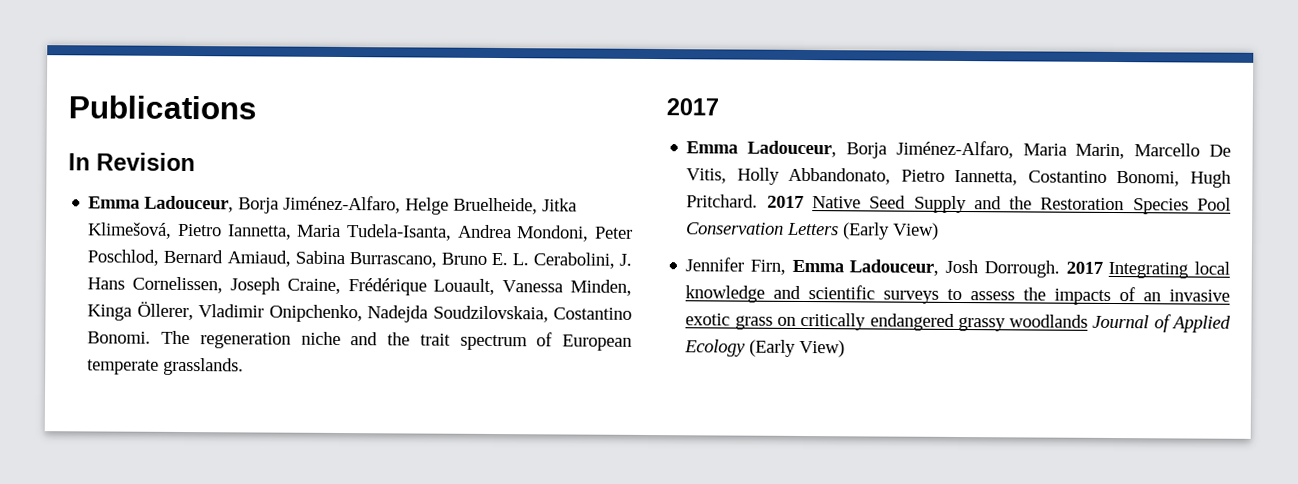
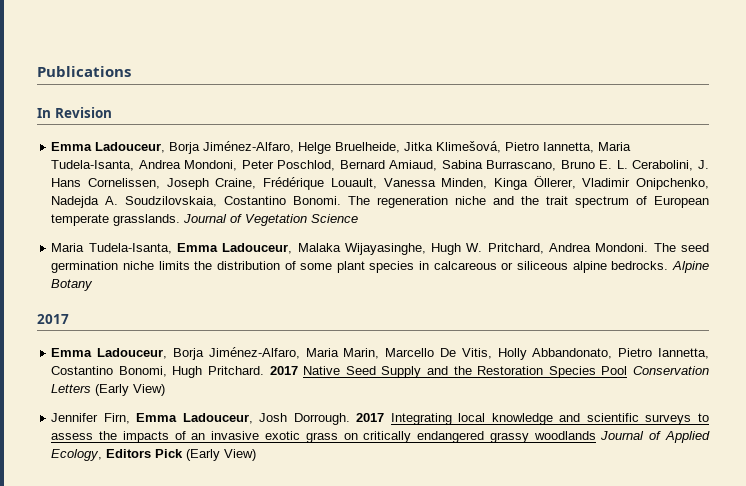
- Emma Ladouceur, Borja Jiménez-Alfaro, Helge Bruelheide, Jitka Klimešová, Pietro Iannetta, Maria Tudela-Isanta, Andrea Mondoni, Peter Poschlod, Bernard Amiaud, Sabina Burrascano, Bruno E. L. Cerabolini, J. Hans Cornelissen, Joseph Craine, Frédérique Louault, Vanessa Minden, Kinga Öllerer, Vladimir Onipchenko, Nadejda Soudzilovskaia, Costantino Bonomi.
+ Emma Ladouceur, Borja Jiménez-Alfaro, Helge Bruelheide, Jitka Klimešová, Pietro Iannetta, Maria Tudela-Isanta, Andrea Mondoni, Peter Poschlod, Bernard Amiaud, Sabina Burrascano, Bruno E. L. Cerabolini, J. Hans Cornelissen, Joseph Craine, Frédérique Louault, Vanessa Minden, Kinga Öllerer, Vladimir Onipchenko, Nadejda A. Soudzilovskaia, Costantino Bonomi.
+ Journal of Vegetation Science
+ Maria Tudela-Isanta, Emma Ladouceur, Malaka Wijayasinghe, Hugh W. Pritchard, Andrea Mondoni. The seed germination niche limits the distribution of some plant species in calcareous or siliceous alpine bedrocks. Alpine Botany
- 2017 Integrating local knowledge and scientific surveys to assess the impacts of an invasive exotic grass on critically endangered grassy woodlands Journal of Applied Ecology (Early View)
+ 2017 Integrating local knowledge and scientific surveys to assess the impacts of an invasive exotic grass on critically endangered grassy woodlands Journal of Applied Ecology, Editors Pick (Early View)

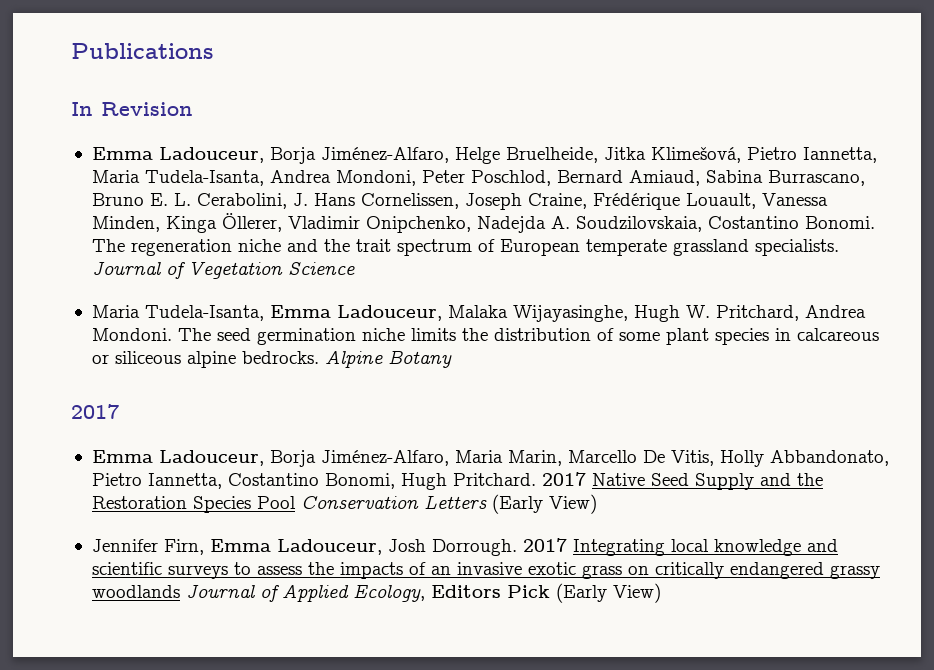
- The regeneration niche and the trait spectrum of European temperate grasslands.
+ The regeneration niche and the trait spectrum of European temperate grassland specialists.

